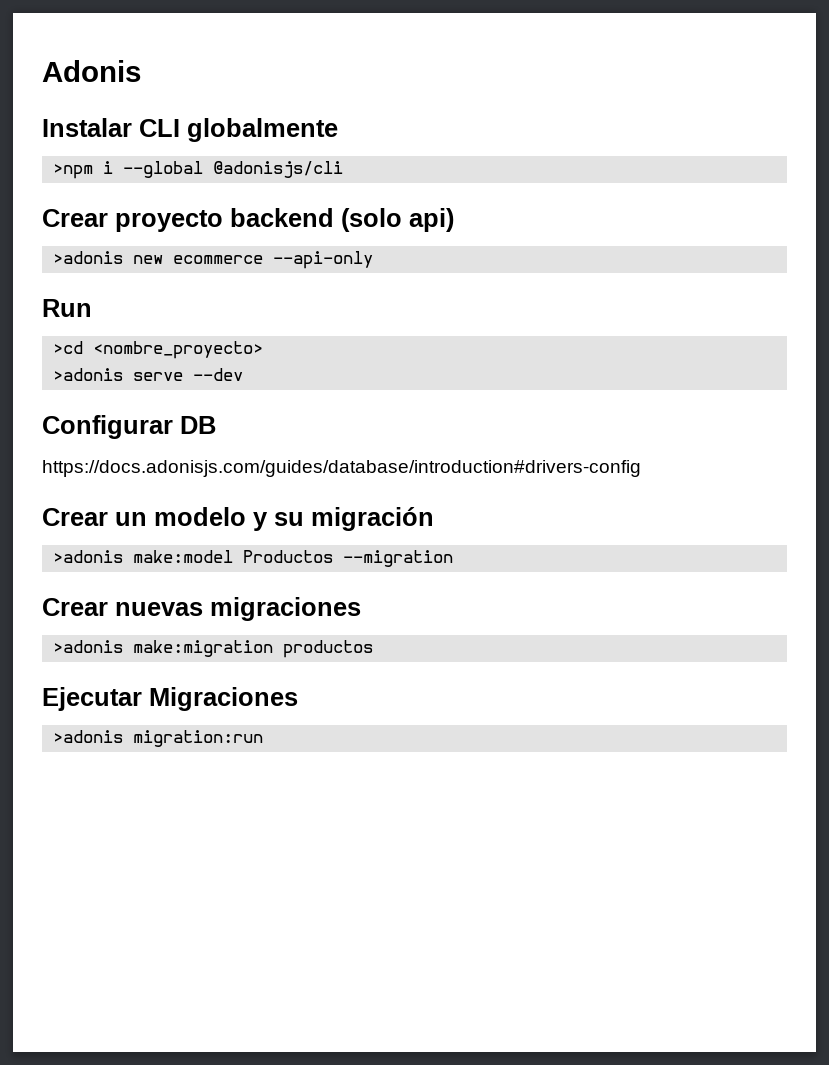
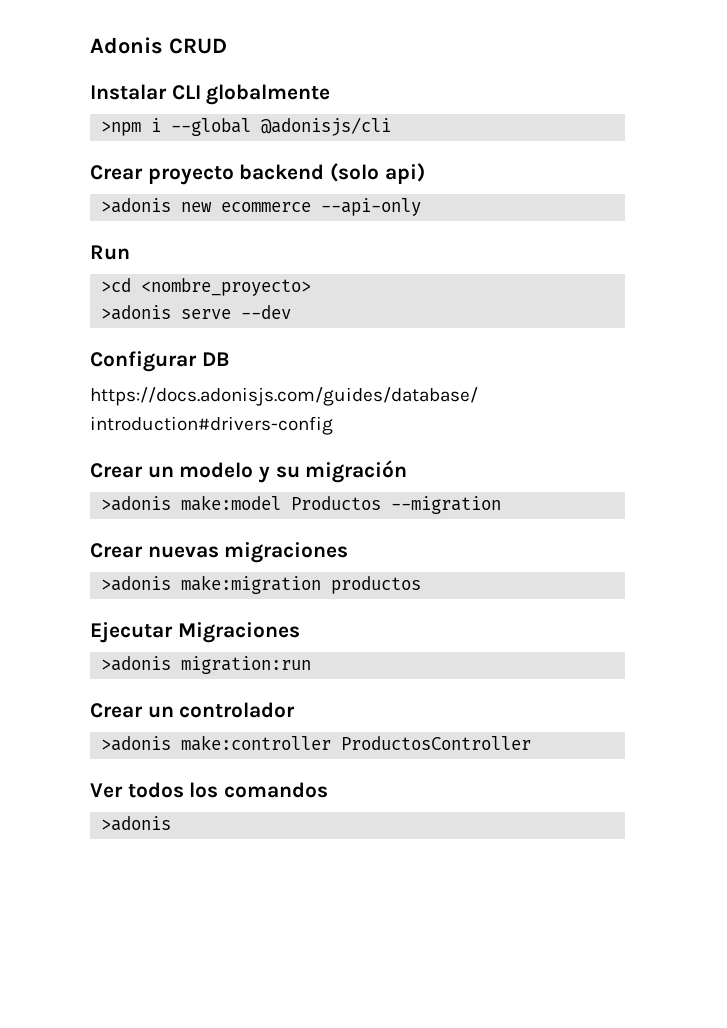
- Adonis
+ Adonis CRUD
+ Crear un controlador
+ >adonis make:controller ProductosController
+ Ver todos los comandos
+ >adonis

